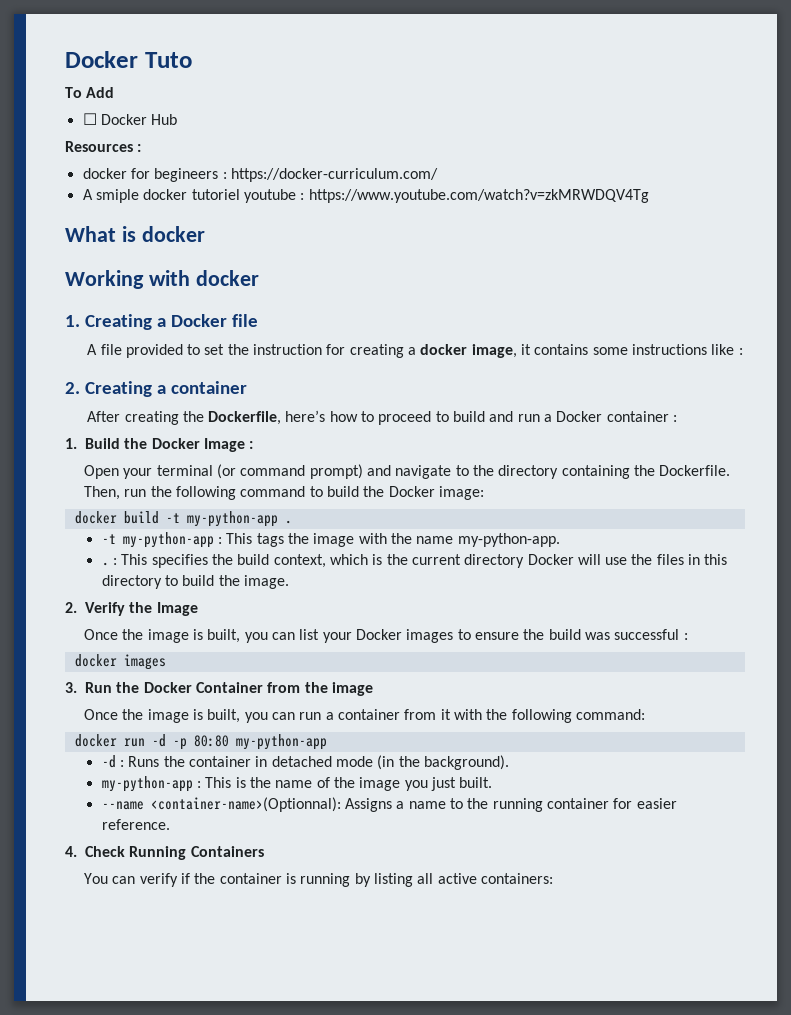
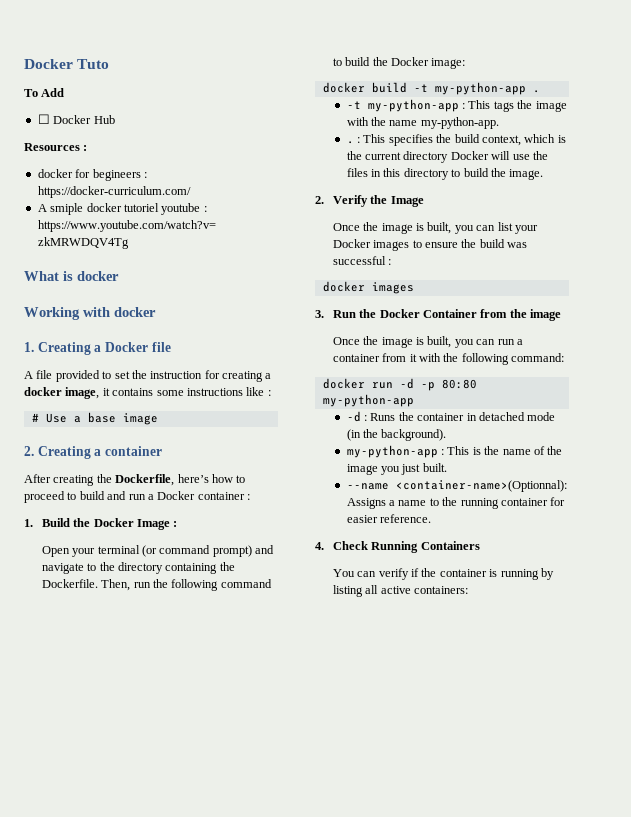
+ # Use a base image

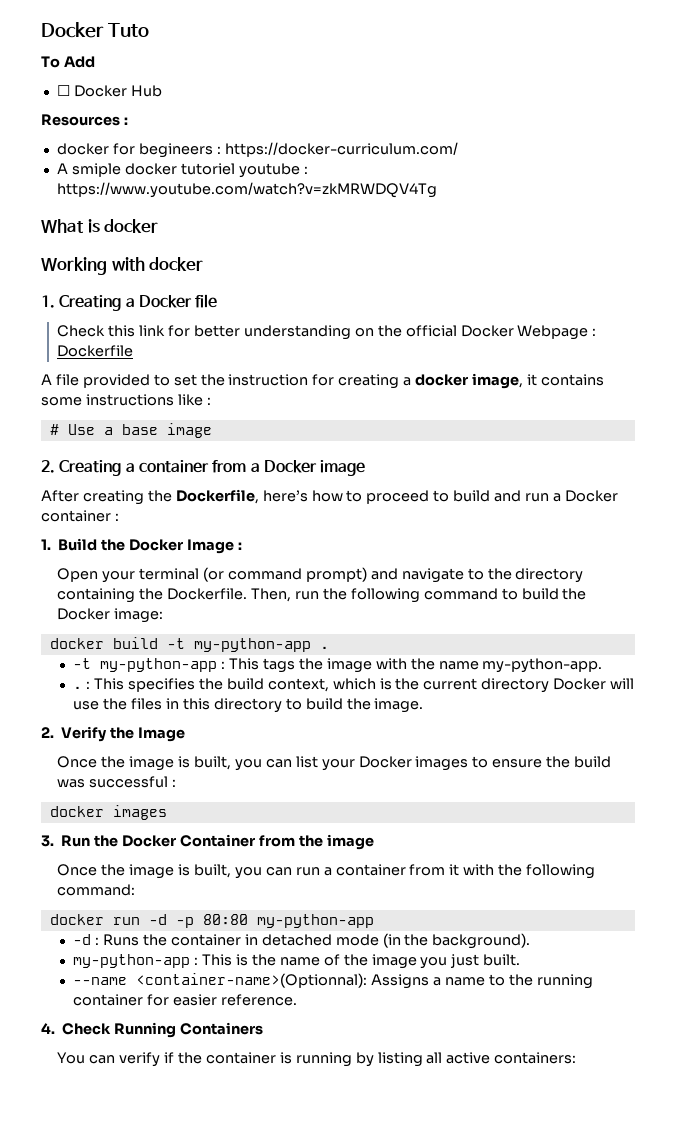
+ Check this link for better understanding on the official Docker Webpage : Dockerfile
- 2. Creating a container
+ 2. Creating a container from a Docker image

